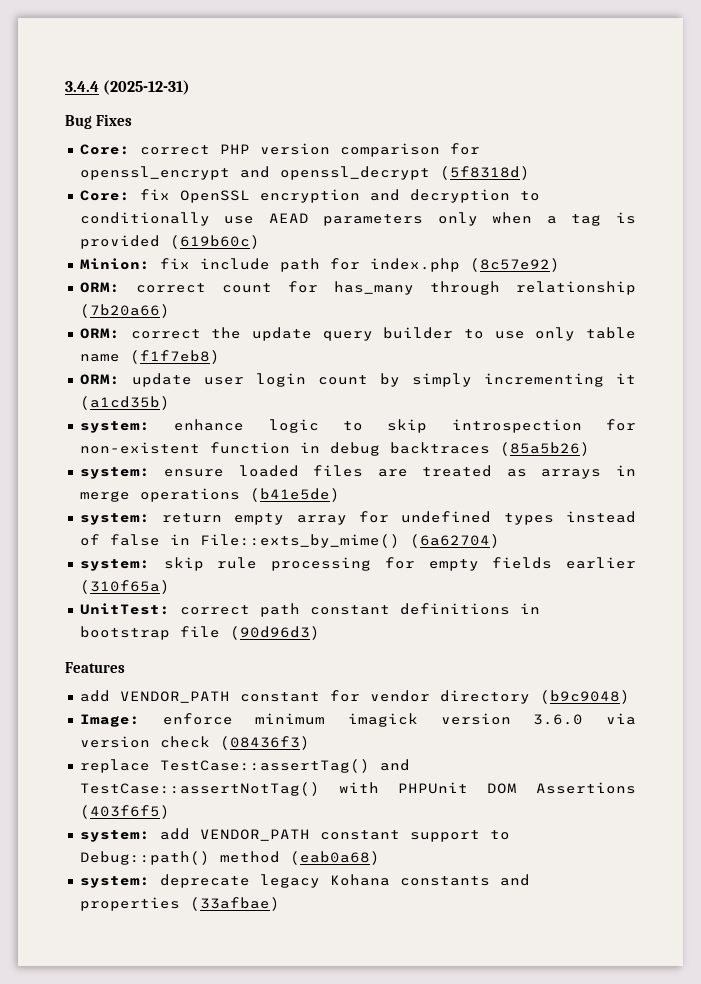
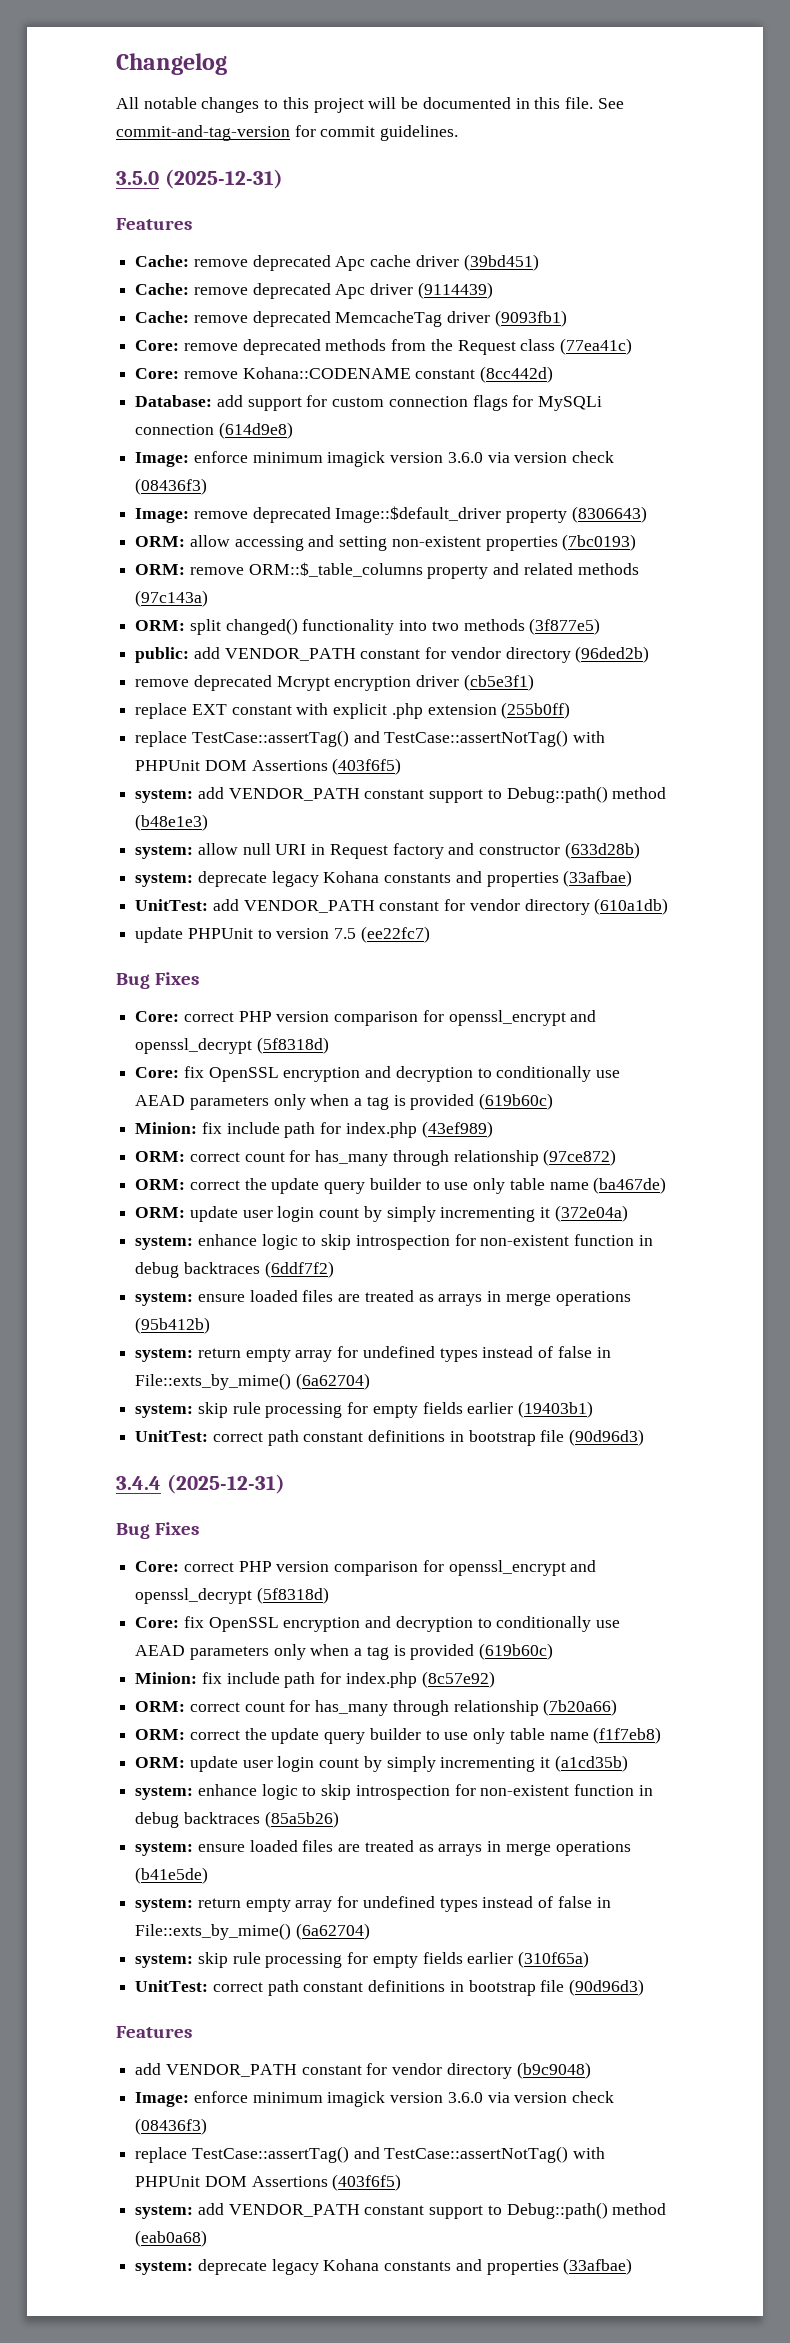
+ Changelog
+ All notable changes to this project will be documented in this file. See commit-and-tag-version for commit guidelines.
+ 3.5.0 (2025-12-31)
+ Features
+ Cache: remove deprecated Apc cache driver (39bd451)
+ Cache: remove deprecated Apc driver (9114439)
+ Cache: remove deprecated MemcacheTag driver (9093fb1)
+ Core: remove deprecated methods from the Request class (77ea41c)
+ Core: remove Kohana::CODENAME constant (8cc442d)
+ Database: add support for custom connection flags for MySQLi connection (614d9e8)
+ Image: enforce minimum imagick version 3.6.0 via version check (08436f3)
+ Image: remove deprecated Image::$default_driver property (8306643)
+ ORM: allow accessing and setting non-existent properties (7bc0193)
+ ORM: remove ORM::$_table_columns property and related methods (97c143a)
+ ORM: split changed() functionality into two methods (3f877e5)
+ public: add VENDOR_PATH constant for vendor directory (96ded2b)
+ remove deprecated Mcrypt encryption driver (cb5e3f1)
+ replace EXT constant with explicit .php extension (255b0ff)
+ replace TestCase::assertTag() and TestCase::assertNotTag() with PHPUnit DOM Assertions (403f6f5)
+ system: add VENDOR_PATH constant support to Debug::path() method (b48e1e3)
+ system: allow null URI in Request factory and constructor (633d28b)
+ system: deprecate legacy Kohana constants and properties (33afbae)
+ UnitTest: add VENDOR_PATH constant for vendor directory (610a1db)
+ update PHPUnit to version 7.5 (ee22fc7)
+ Bug Fixes
+ Core: correct PHP version comparison for openssl_encrypt and openssl_decrypt (5f8318d)
+ Core: fix OpenSSL encryption and decryption to conditionally use AEAD parameters only when a tag is provided (619b60c)
+ Minion: fix include path for index.php (43ef989)
+ ORM: correct count for has_many through relationship (97ce872)
+ ORM: correct the update query builder to use only table name (ba467de)
+ ORM: update user login count by simply incrementing it (372e04a)
+ system: enhance logic to skip introspection for non-existent function in debug backtraces (6ddf7f2)
+ system: ensure loaded files are treated as arrays in merge operations (95b412b)
+ system: return empty array for undefined types instead of false in File::exts_by_mime() (6a62704)
+ system: skip rule processing for empty fields earlier (19403b1)
+ UnitTest: correct path constant definitions in bootstrap file (90d96d3)

